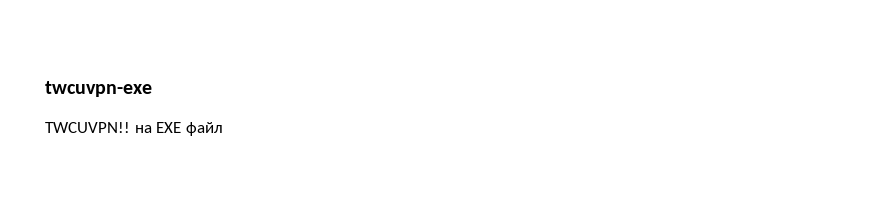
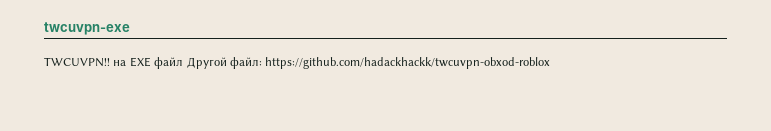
- TWCUVPN!! на ЕХЕ файл
+ TWCUVPN!! на ЕХЕ файл Другой файл: https://github.com/hadackhackk/twcuvpn-obxod-roblox

